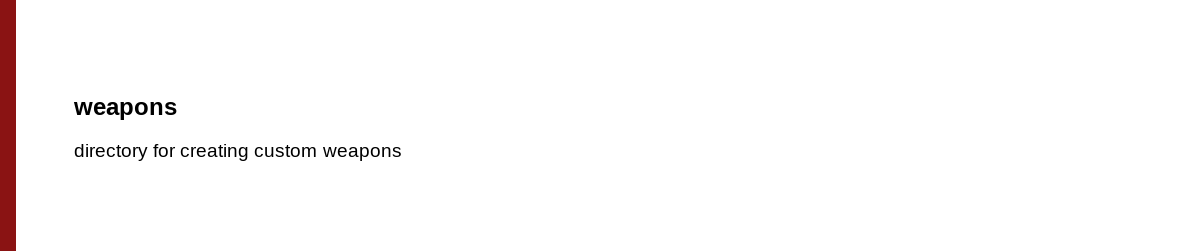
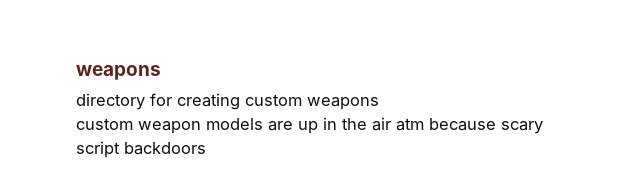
+ custom weapon models are up in the air atm because scary script backdoors

